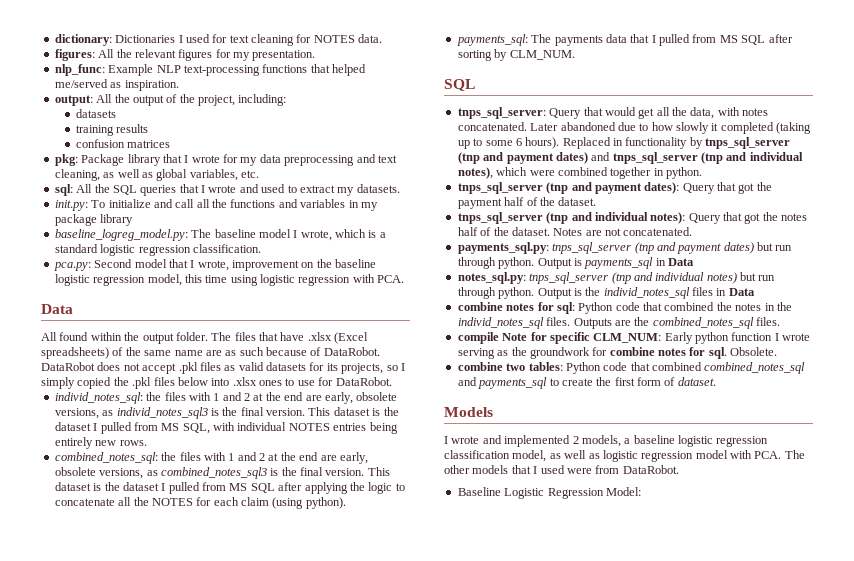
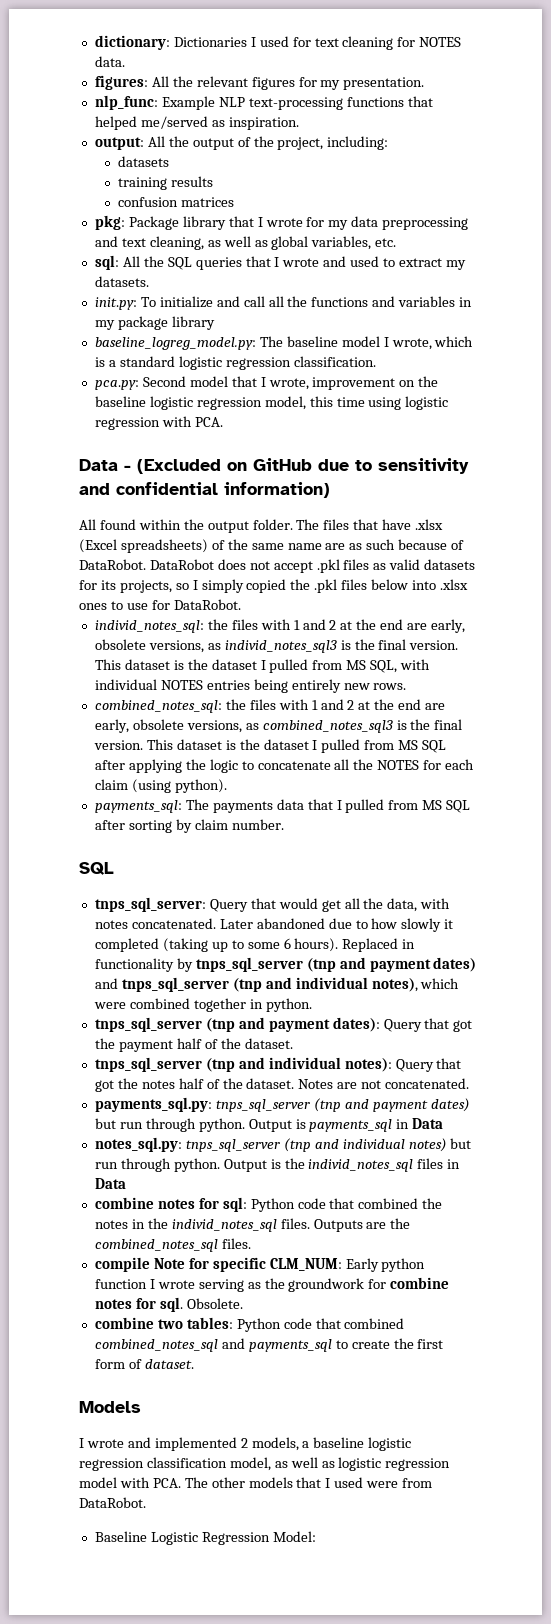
  pca.py: Second model that I wrote, improvement on the baseline logistic regression model, this time using logistic regression with PCA.
- Data
+ Data - (Excluded on GitHub due to sensitivity and confidential information)
- payments_sql: The payments data that I pulled from MS SQL after sorting by CLM_NUM.
+ payments_sql: The payments data that I pulled from MS SQL after sorting by claim number.

